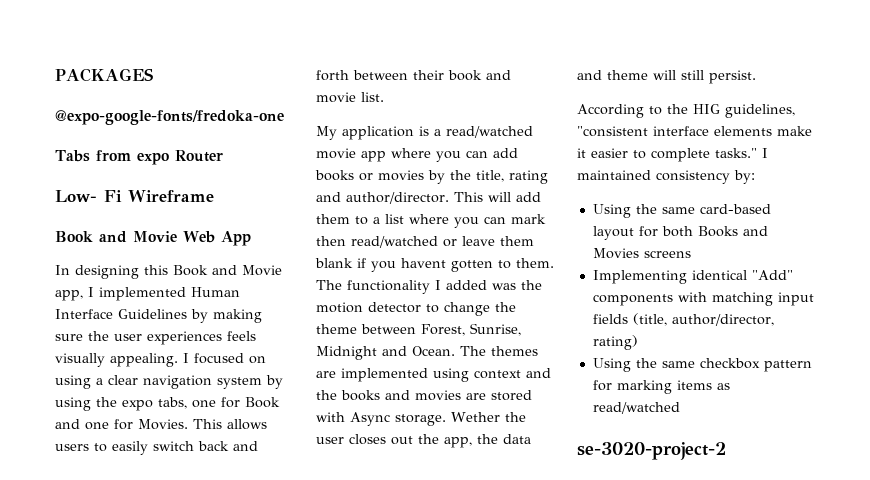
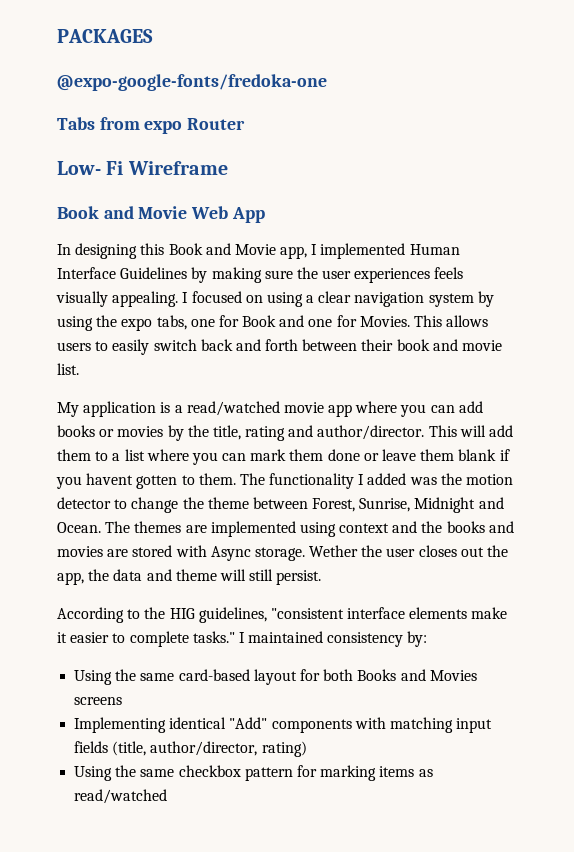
- This will add them to a list where you can mark then read/watched or leave them blank if you havent gotten to them.
+ This will add them to a list where you can mark them done or leave them blank if you havent gotten to them.
- se-3020-project-2

